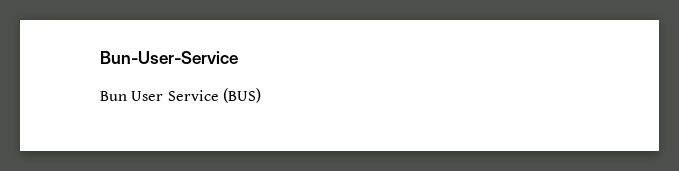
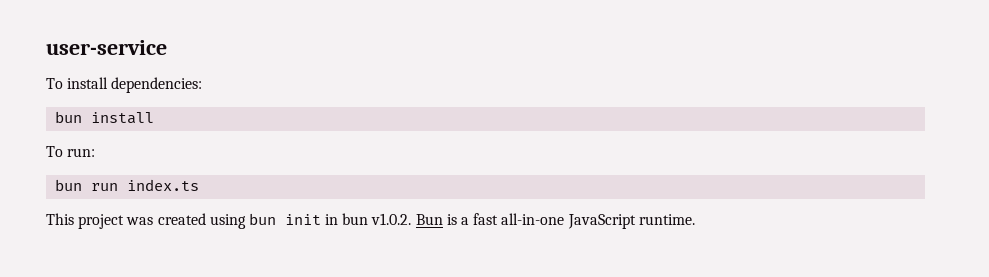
- Bun-User-Service
- Bun User Service (BUS)
+ user-service
+ To install dependencies:
+ bun install
+ To run:
+ bun run index.ts
+ This project was created using bun init in bun v1.0.2. Bun is a fast all-in-one JavaScript runtime.

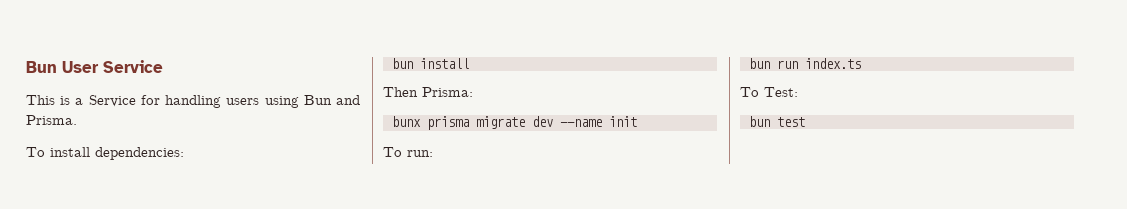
- user-service
+ Bun User Service
+ This is a Service for handling users using Bun and Prisma.
+ Then Prisma:
+ bunx prisma migrate dev --name init
- This project was created using bun init in bun v1.0.2. Bun is a fast all-in-one JavaScript runtime.
+ To Test:
+ bun test

